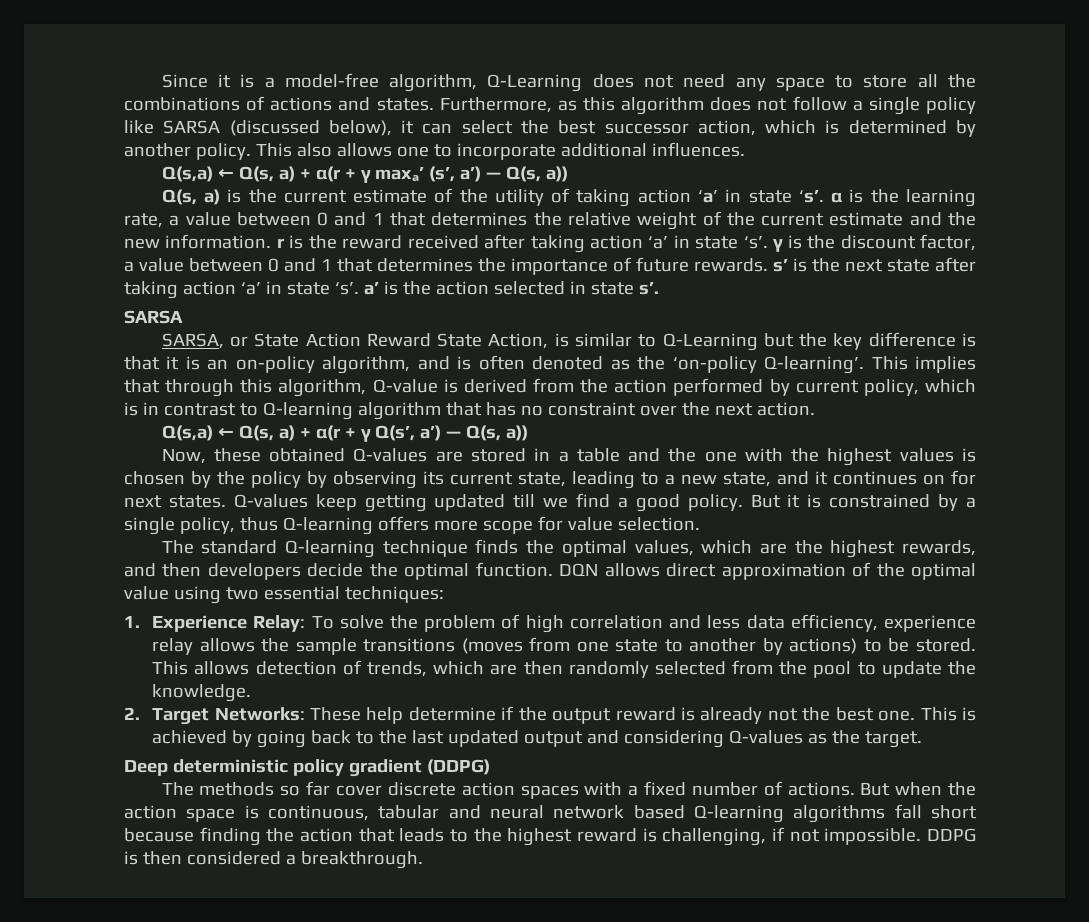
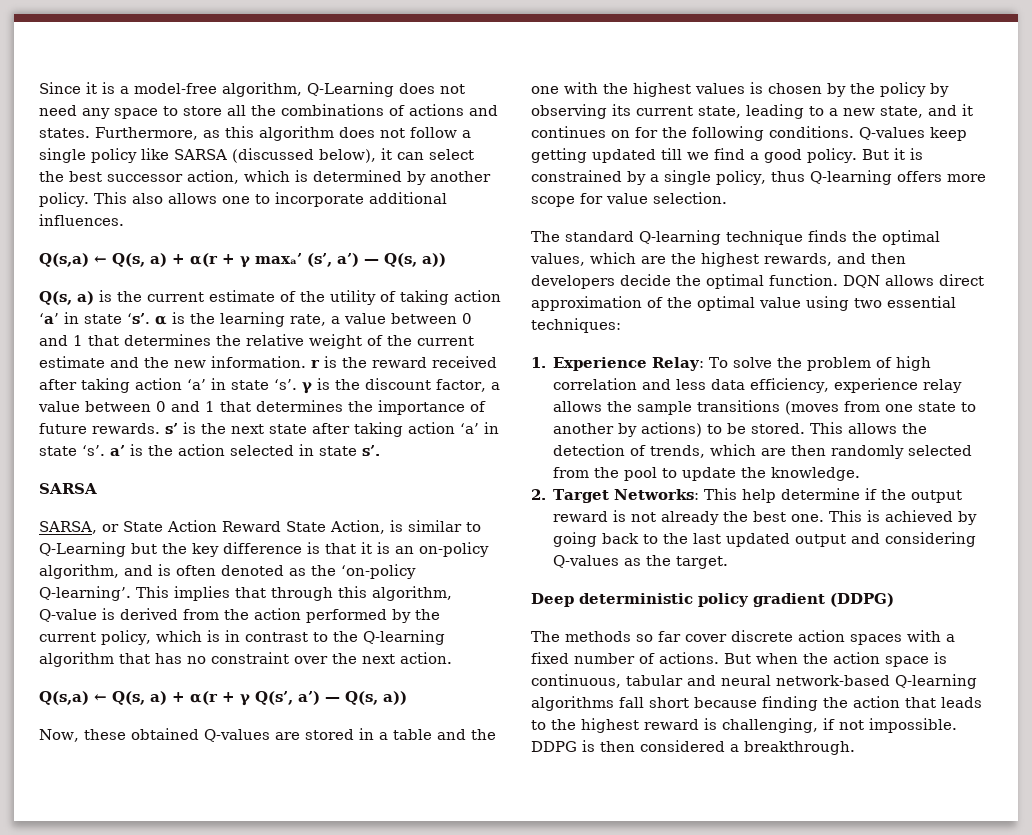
- This implies that through this algorithm, Q-value is derived from the action performed by current policy, which is in contrast to Q-learning algorithm that has no constraint over the next action.
+ This implies that through this algorithm, Q-value is derived from the action performed by the current policy, which is in contrast to the Q-learning algorithm that has no constraint over the next action.
- Now, these obtained Q-values are stored in a table and the one with the highest values is chosen by the policy by observing its current state, leading to a new state, and it continues on for next states.
+ Now, these obtained Q-values are stored in a table and the one with the highest values is chosen by the policy by observing its current state, leading to a new state, and it continues on for the following conditions.
- This allows detection of trends, which are then randomly selected from the pool to update the knowledge.
+ This allows the detection of trends, which are then randomly selected from the pool to update the knowledge.
- 2. Target Networks: These help determine if the output reward is already not the best one.
+ 2. Target Networks: This help determine if the output reward is not already the best one.
- But when the action space is continuous, tabular and neural network based Q-learning algorithms fall short because finding the action that leads to the highest reward is challenging, if not impossible.
+ But when the action space is continuous, tabular and neural network-based Q-learning algorithms fall short because finding the action that leads to the highest reward is challenging, if not impossible.

